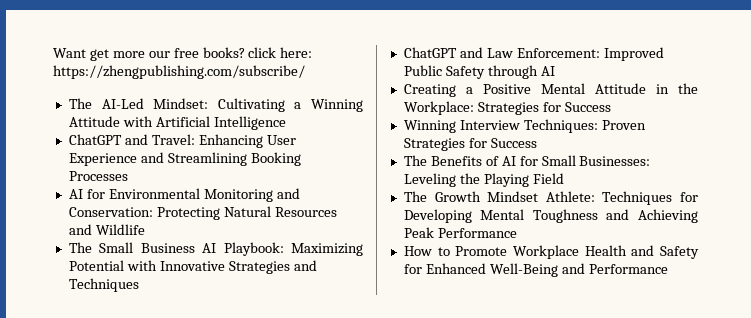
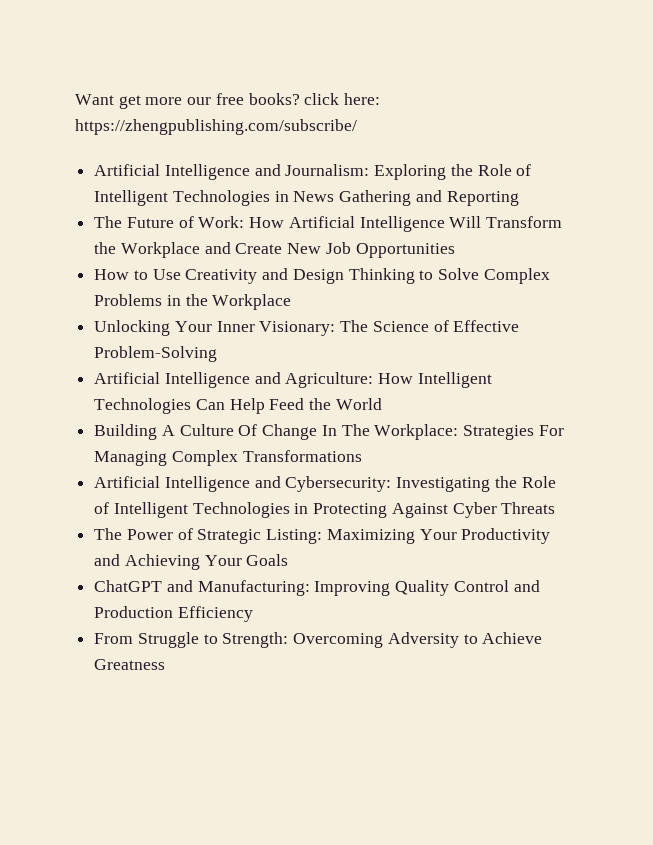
- The AI-Led Mindset: Cultivating a Winning Attitude with Artificial Intelligence
- ChatGPT and Travel: Enhancing User Experience and Streamlining Booking Processes
- AI for Environmental Monitoring and Conservation: Protecting Natural Resources and Wildlife
- The Small Business AI Playbook: Maximizing Potential with Innovative Strategies and Techniques
- ChatGPT and Law Enforcement: Improved Public Safety through AI
- Creating a Positive Mental Attitude in the Workplace: Strategies for Success
- Winning Interview Techniques: Proven Strategies for Success
- The Benefits of AI for Small Businesses: Leveling the Playing Field
- The Growth Mindset Athlete: Techniques for Developing Mental Toughness and Achieving Peak Performance
- How to Promote Workplace Health and Safety for Enhanced Well-Being and Performance
+ Artificial Intelligence and Journalism: Exploring the Role of Intelligent Technologies in News Gathering and Reporting
+ The Future of Work: How Artificial Intelligence Will Transform the Workplace and Create New Job Opportunities
+ How to Use Creativity and Design Thinking to Solve Complex Problems in the Workplace
+ Unlocking Your Inner Visionary: The Science of Effective Problem-Solving
+ Artificial Intelligence and Agriculture: How Intelligent Technologies Can Help Feed the World
+ Building A Culture Of Change In The Workplace: Strategies For Managing Complex Transformations
+ Artificial Intelligence and Cybersecurity: Investigating the Role of Intelligent Technologies in Protecting Against Cyber Threats
+ The Power of Strategic Listing: Maximizing Your Productivity and Achieving Your Goals
+ ChatGPT and Manufacturing: Improving Quality Control and Production Efficiency
+ From Struggle to Strength: Overcoming Adversity to Achieve Greatness

